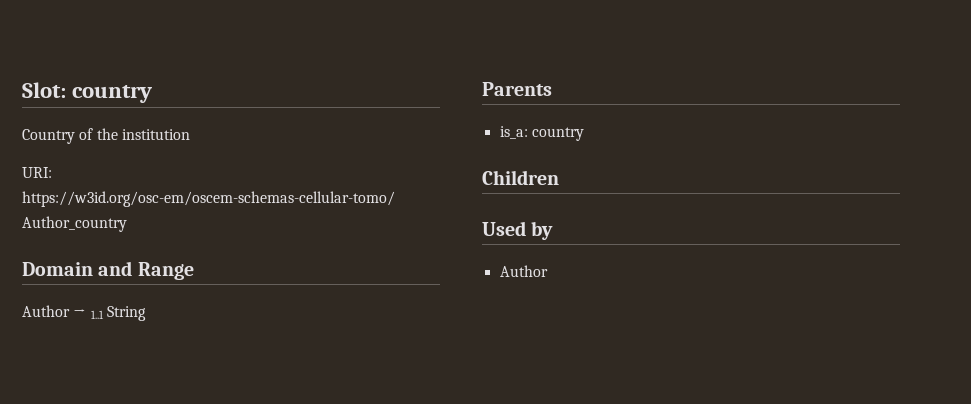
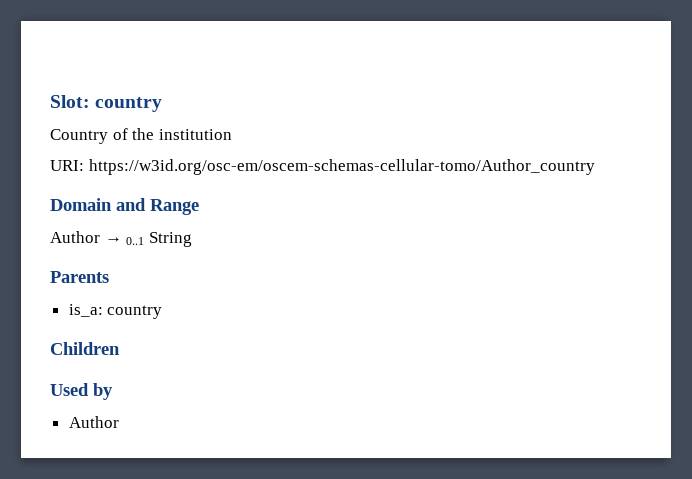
- Author → 1..1 String
+ Author → 0..1 String

